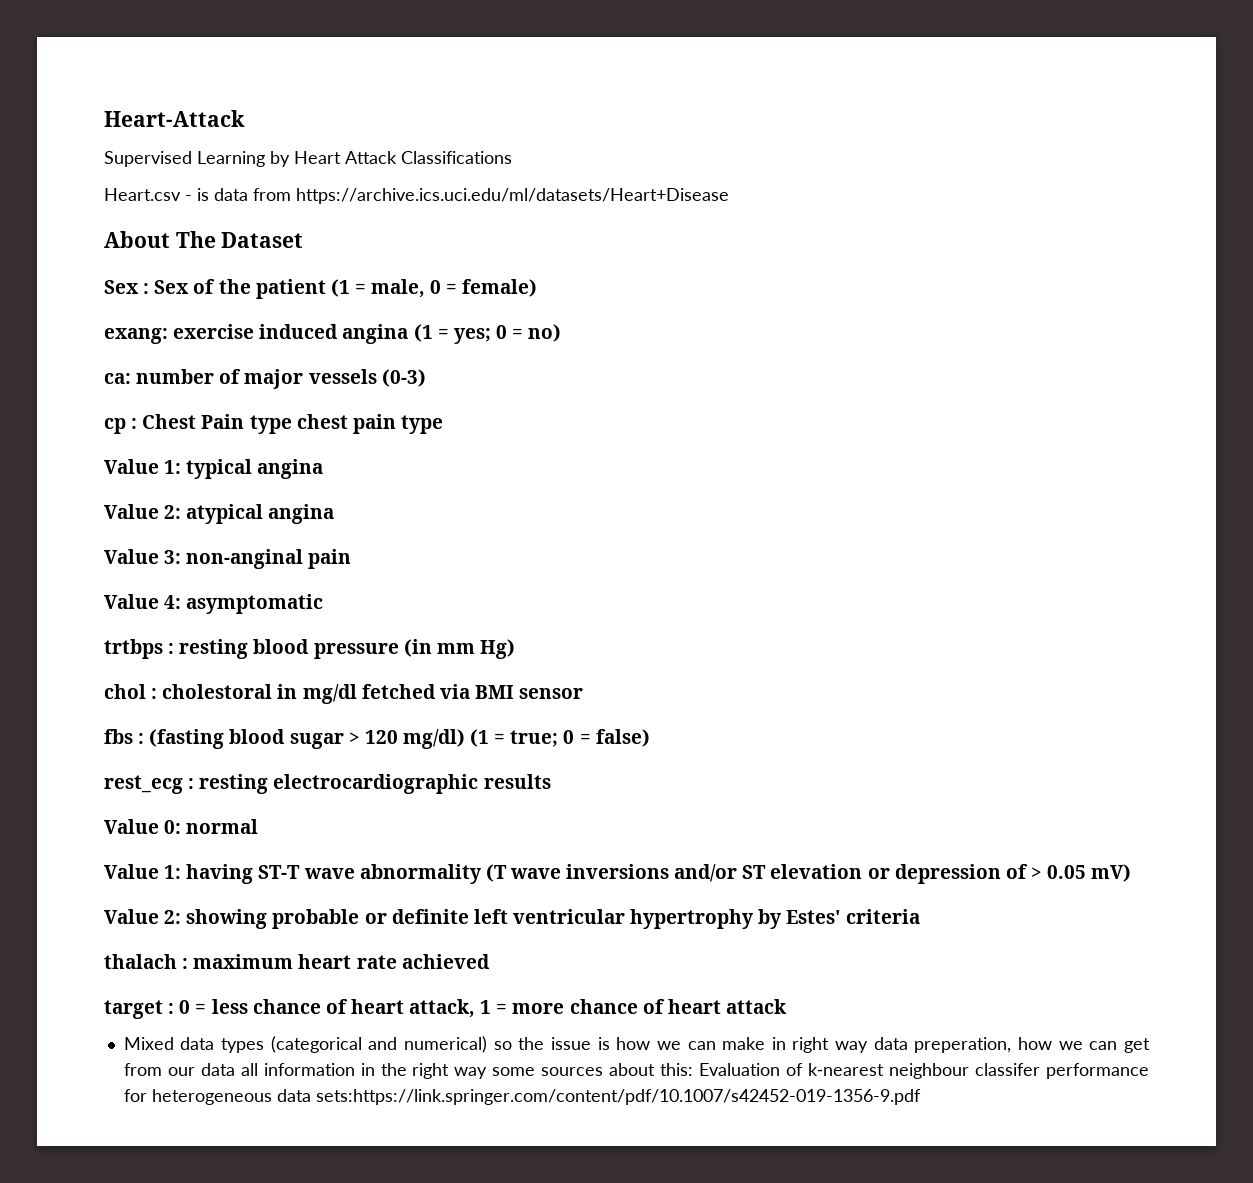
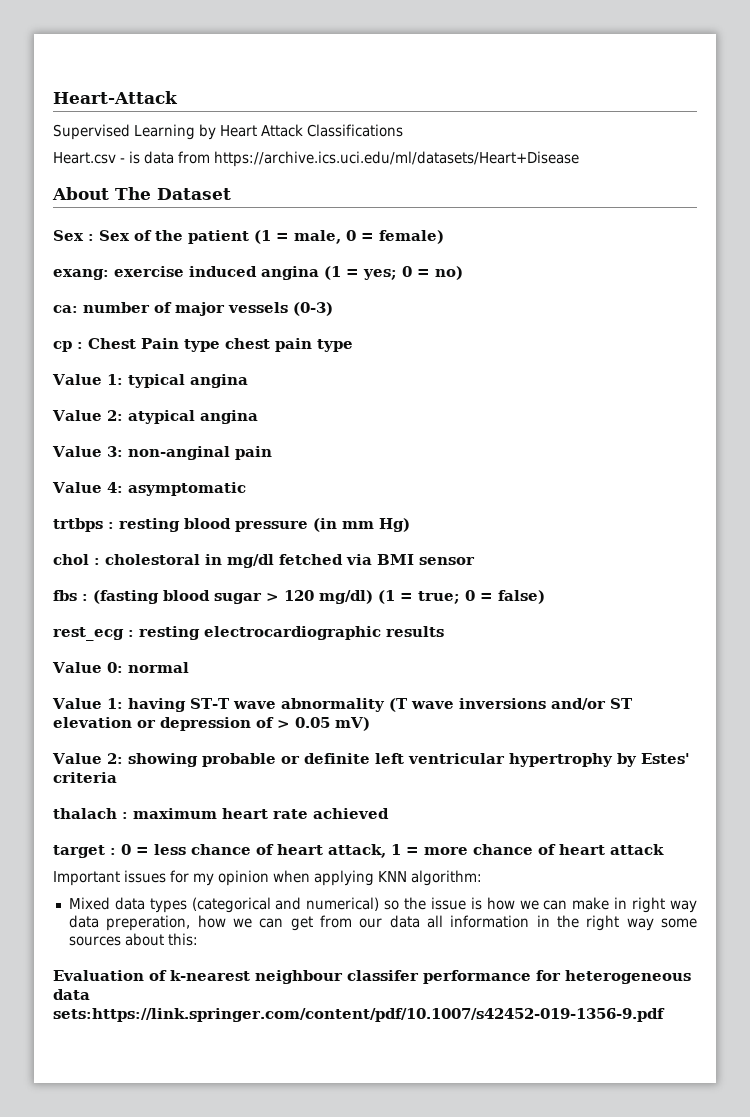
+ Important issues for my opinion when applying KNN algorithm:
- Mixed data types (categorical and numerical) so the issue is how we can make in right way data preperation, how we can get from our data all information in the right way some sources about this: Evaluation of k‑nearest neighbour classifer performance for heterogeneous data sets:https://link.springer.com/content/pdf/10.1007/s42452-019-1356-9.pdf
+ Mixed data types (categorical and numerical) so the issue is how we can make in right way data preperation, how we can get from our data all information in the right way some sources about this:
+ Evaluation of k‑nearest neighbour classifer performance for heterogeneous data sets:https://link.springer.com/content/pdf/10.1007/s42452-019-1356-9.pdf

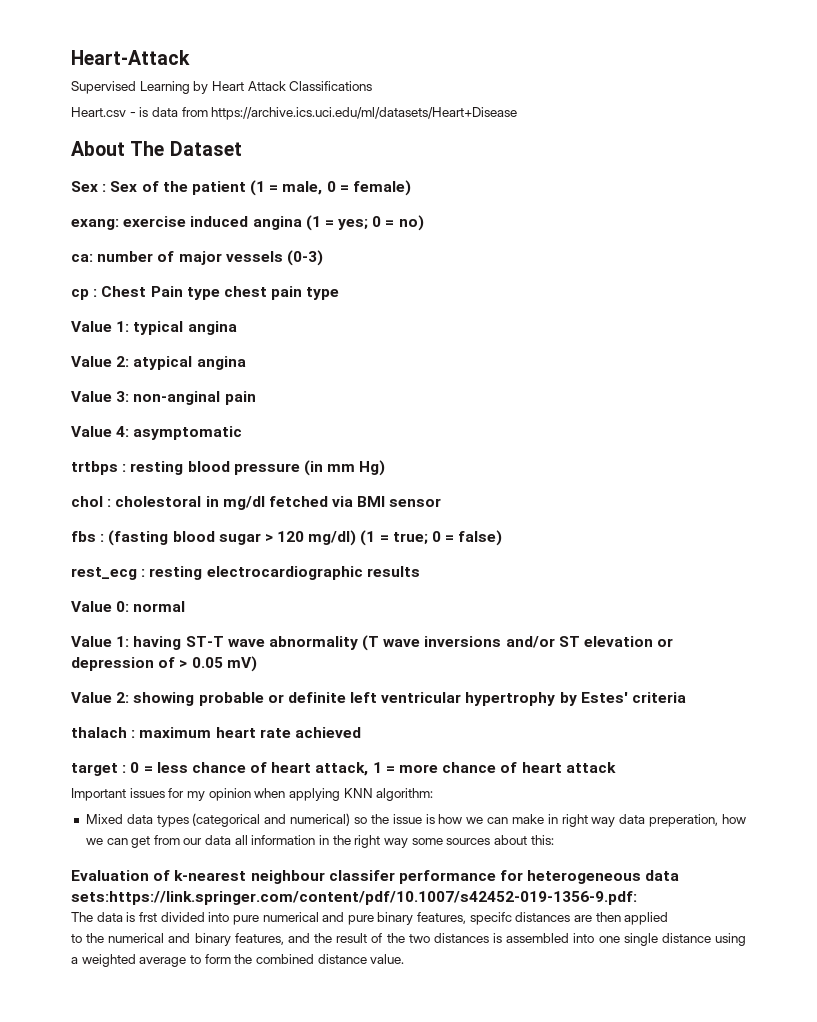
- Evaluation of k‑nearest neighbour classifer performance for heterogeneous data sets:https://link.springer.com/content/pdf/10.1007/s42452-019-1356-9.pdf
+ Evaluation of k‑nearest neighbour classifer performance for heterogeneous data sets:https://link.springer.com/content/pdf/10.1007/s42452-019-1356-9.pdf:
+ The data is frst divided into pure numerical and pure binary features, specifc distances are then applied
+ to the numerical and binary features, and the result of the two distances is assembled into one single distance using a weighted average to form the combined distance value.

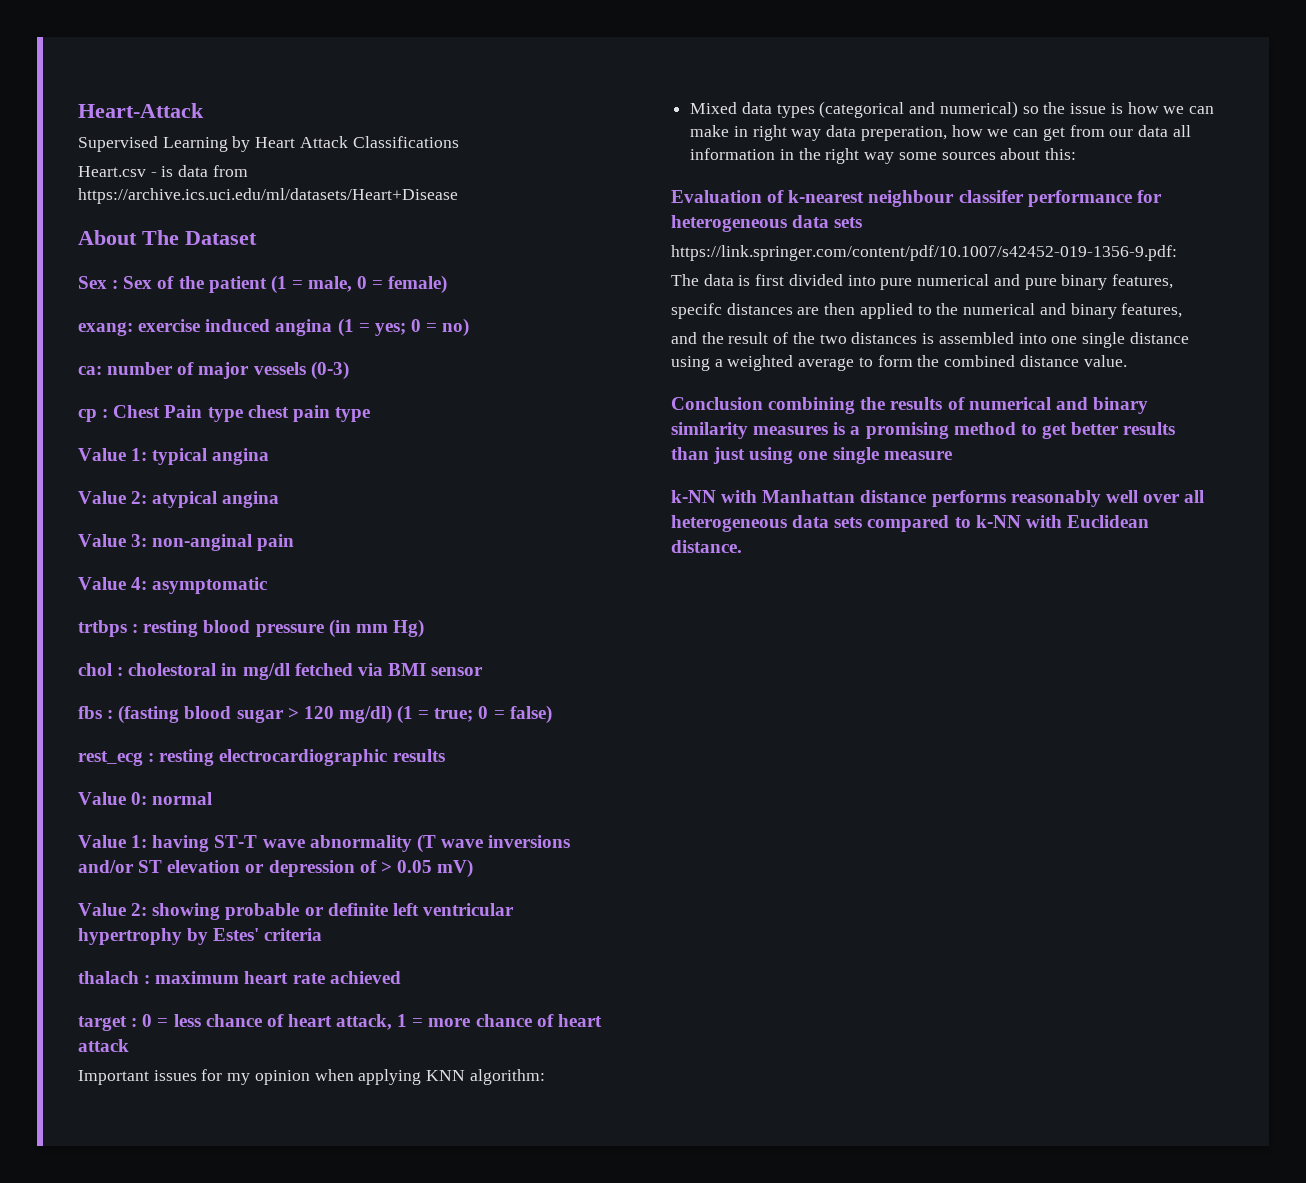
- Evaluation of k‑nearest neighbour classifer performance for heterogeneous data sets:https://link.springer.com/content/pdf/10.1007/s42452-019-1356-9.pdf:
+ Evaluation of k‑nearest neighbour classifer performance for heterogeneous data sets
+ https://link.springer.com/content/pdf/10.1007/s42452-019-1356-9.pdf:
- The data is frst divided into pure numerical and pure binary features, specifc distances are then applied
- to the numerical and binary features, and the result of the two distances is assembled into one single distance using a weighted average to form the combined distance value.
+ The data is first divided into pure numerical and pure binary features,
+ specifc distances are then applied to the numerical and binary features,
+ and the result of the two distances is assembled into one single distance using a weighted average to form the combined distance value.
+ Conclusion combining the results of numerical and binary similarity measures is a promising method to get better results than just using one single measure
+ k-NN with Manhattan distance performs reasonably well over all heterogeneous data sets compared to k-NN with Euclidean distance.

